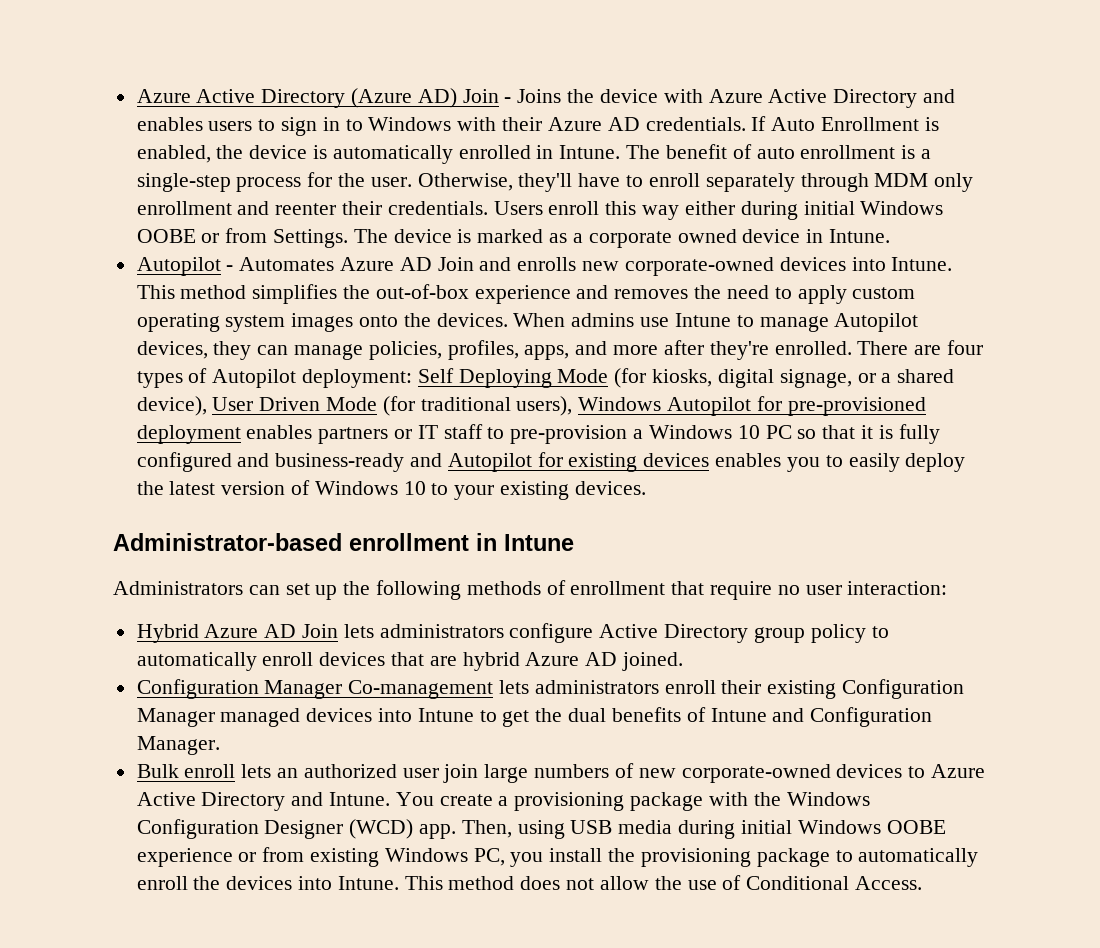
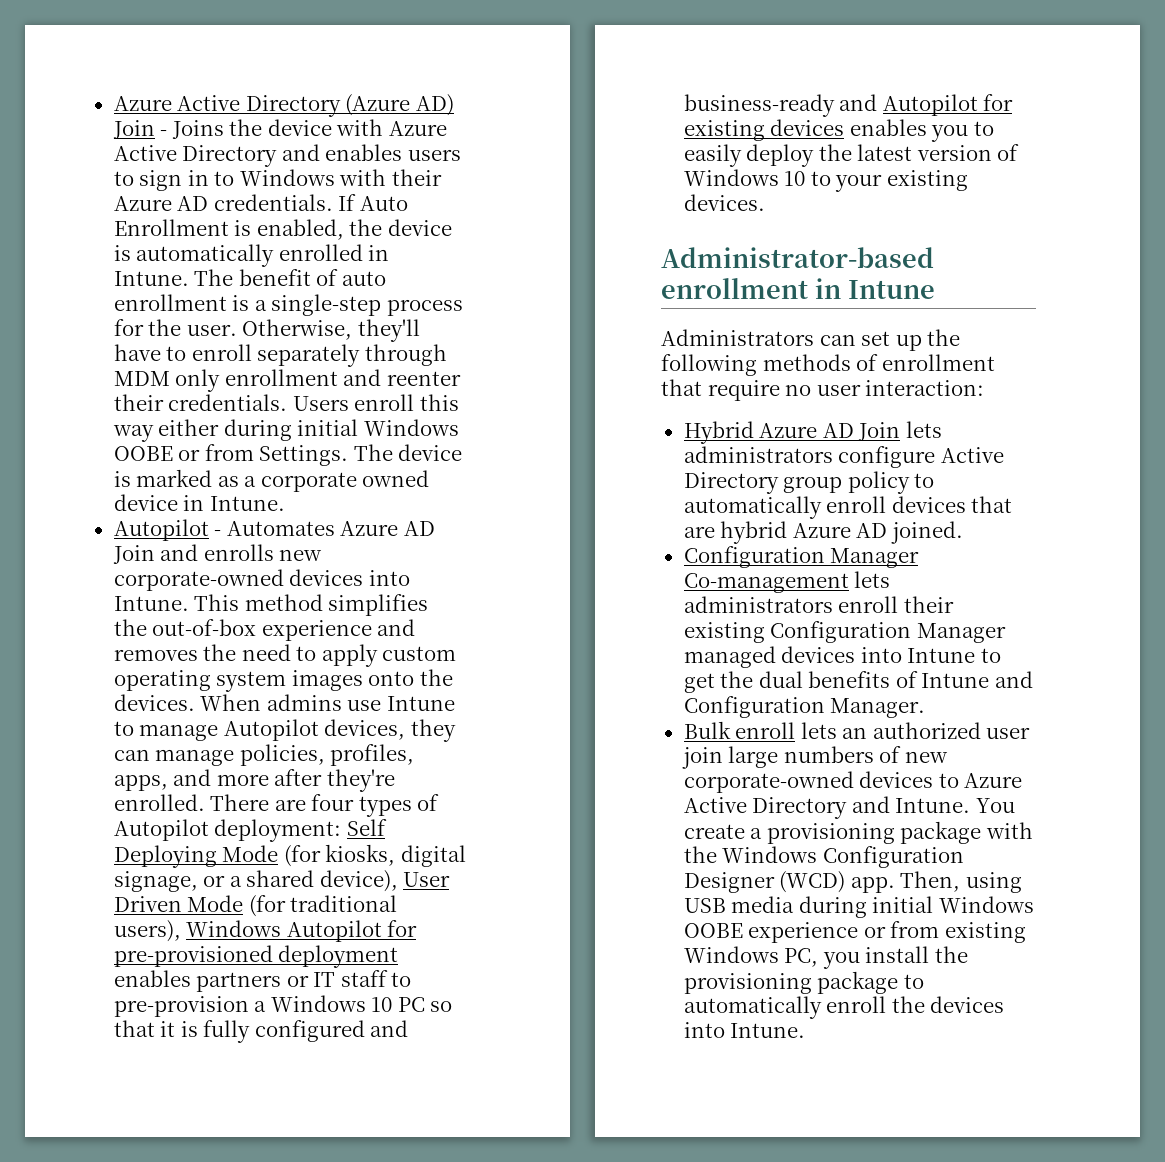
- This method does not allow the use of Conditional Access.

